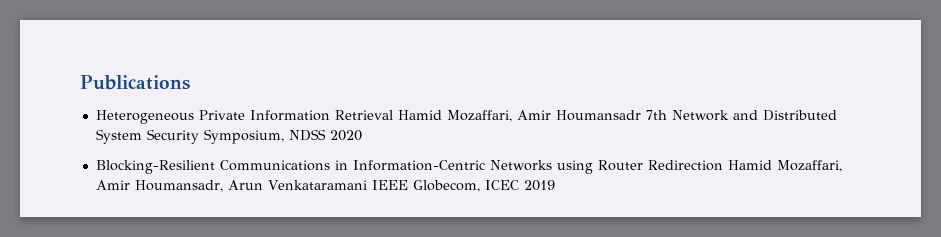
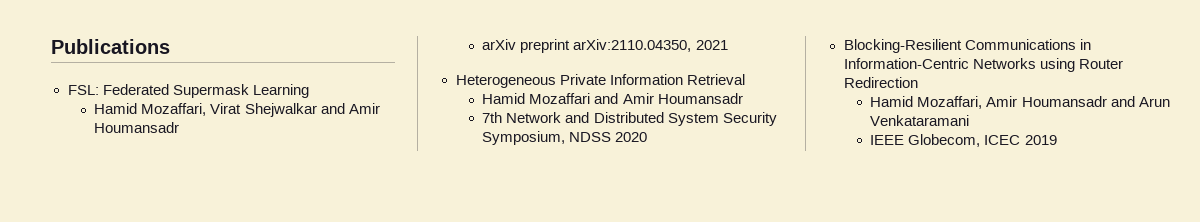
+ FSL: Federated Supermask Learning
+ Hamid Mozaffari, Virat Shejwalkar and Amir Houmansadr
+ arXiv preprint arXiv:2110.04350, 2021
- Heterogeneous Private Information Retrieval Hamid Mozaffari, Amir Houmansadr 7th Network and Distributed System Security Symposium, NDSS 2020
+ Heterogeneous Private Information Retrieval
+ Hamid Mozaffari and Amir Houmansadr
+ 7th Network and Distributed System Security Symposium, NDSS 2020
- Blocking-Resilient Communications in Information-Centric Networks using Router Redirection Hamid Mozaffari, Amir Houmansadr, Arun Venkataramani IEEE Globecom, ICEC 2019
+ Blocking-Resilient Communications in Information-Centric Networks using Router Redirection
+ Hamid Mozaffari, Amir Houmansadr and Arun Venkataramani
+ IEEE Globecom, ICEC 2019

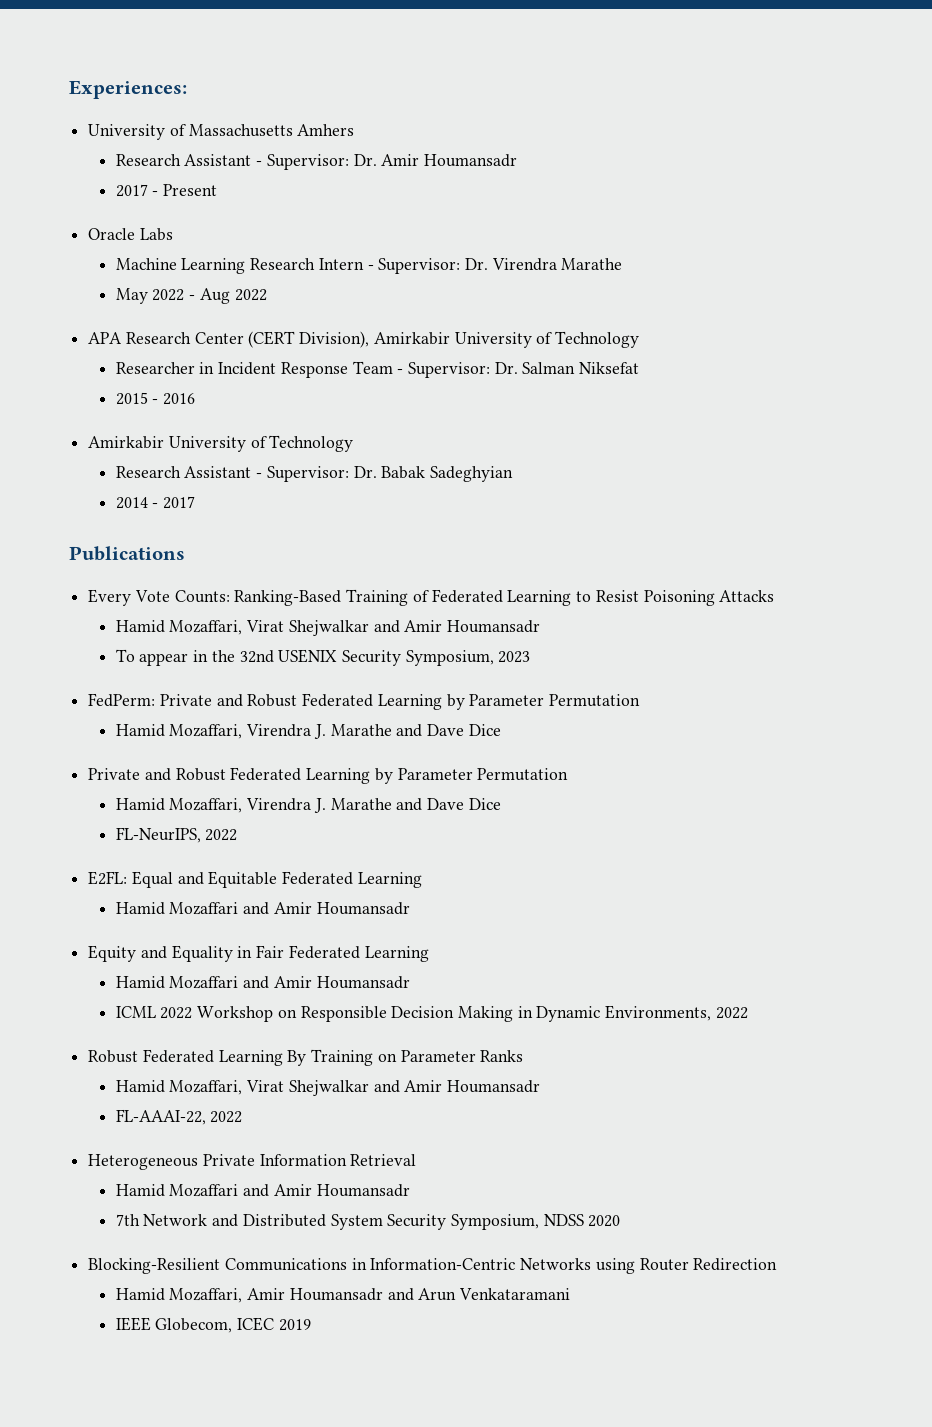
+ Experiences:
+ University of Massachusetts Amhers
+ Research Assistant - Supervisor: Dr. Amir Houmansadr
+ 2017 - Present
+ Oracle Labs
+ Machine Learning Research Intern - Supervisor: Dr. Virendra Marathe
+ May 2022 - Aug 2022
+ APA Research Center (CERT Division), Amirkabir University of Technology
+ Researcher in Incident Response Team - Supervisor: Dr. Salman Niksefat
+ 2015 - 2016
+ Amirkabir University of Technology
+ Research Assistant - Supervisor: Dr. Babak Sadeghyian
+ 2014 - 2017
  Publications
- FSL: Federated Supermask Learning
+ Every Vote Counts: Ranking-Based Training of Federated Learning to Resist Poisoning Attacks
  Hamid Mozaffari, Virat Shejwalkar and Amir Houmansadr
- arXiv preprint arXiv:2110.04350, 2021
+ To appear in the 32nd USENIX Security Symposium, 2023
+ FedPerm: Private and Robust Federated Learning by Parameter Permutation
+ Hamid Mozaffari, Virendra J. Marathe and Dave Dice
+ Private and Robust Federated Learning by Parameter Permutation
+ Hamid Mozaffari, Virendra J. Marathe and Dave Dice
+ FL-NeurIPS, 2022
+ E2FL: Equal and Equitable Federated Learning
+ Hamid Mozaffari and Amir Houmansadr
+ Equity and Equality in Fair Federated Learning
+ Hamid Mozaffari and Amir Houmansadr
+ ICML 2022 Workshop on Responsible Decision Making in Dynamic Environments, 2022
+ Robust Federated Learning By Training on Parameter Ranks
+ Hamid Mozaffari, Virat Shejwalkar and Amir Houmansadr
+ FL-AAAI-22, 2022

